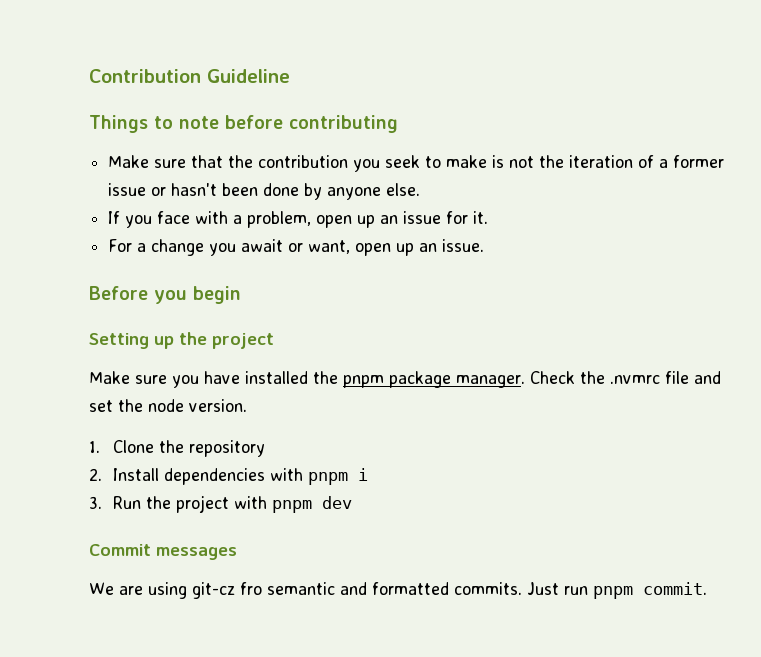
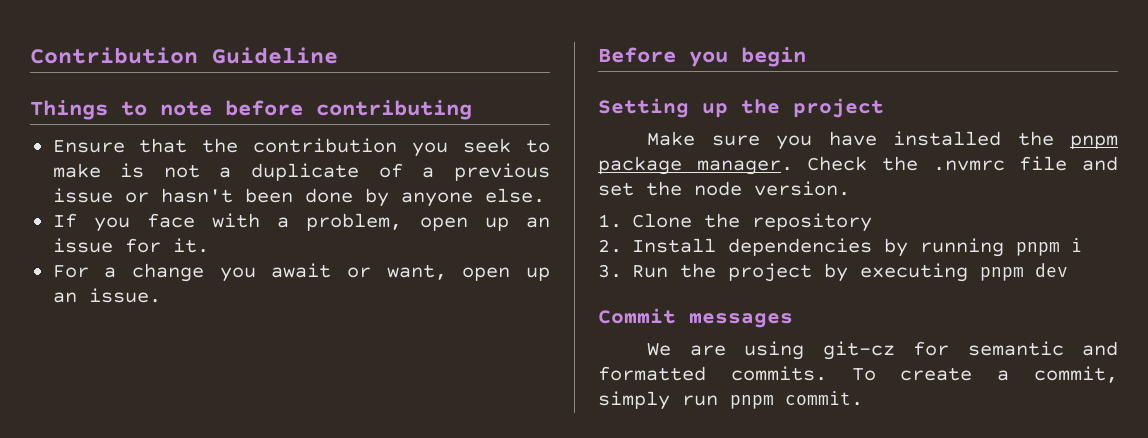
- Make sure that the contribution you seek to make is not the iteration of a former issue or hasn't been done by anyone else.
+ Ensure that the contribution you seek to make is not a duplicate of a previous issue or hasn't been done by anyone else.
- 2. Install dependencies with pnpm i
+ 2. Install dependencies by running pnpm i
- 3. Run the project with pnpm dev
+ 3. Run the project by executing pnpm dev
- We are using git-cz fro semantic and formatted commits.
+ We are using git-cz for semantic and formatted commits.
- Just run pnpm commit.
+ To create a commit, simply run pnpm commit.

